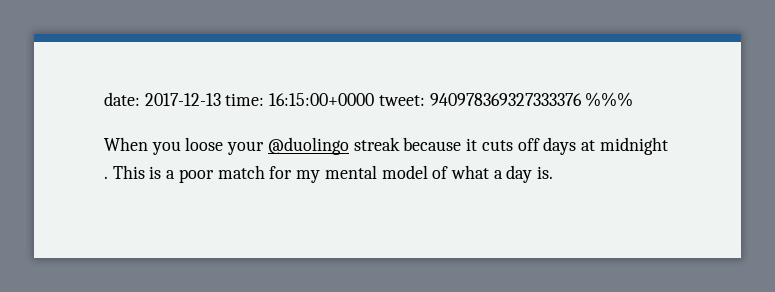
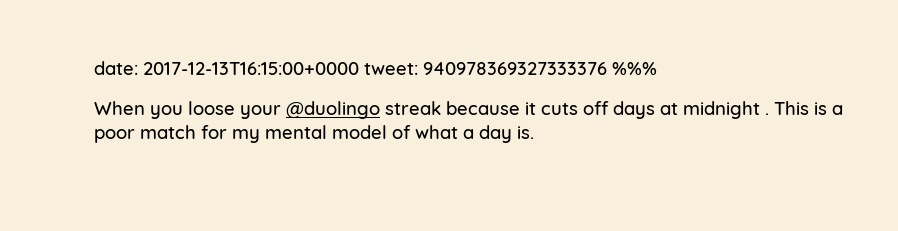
- date: 2017-12-13 time: 16:15:00+0000 tweet: 940978369327333376 %%%
+ date: 2017-12-13T16:15:00+0000 tweet: 940978369327333376 %%%

